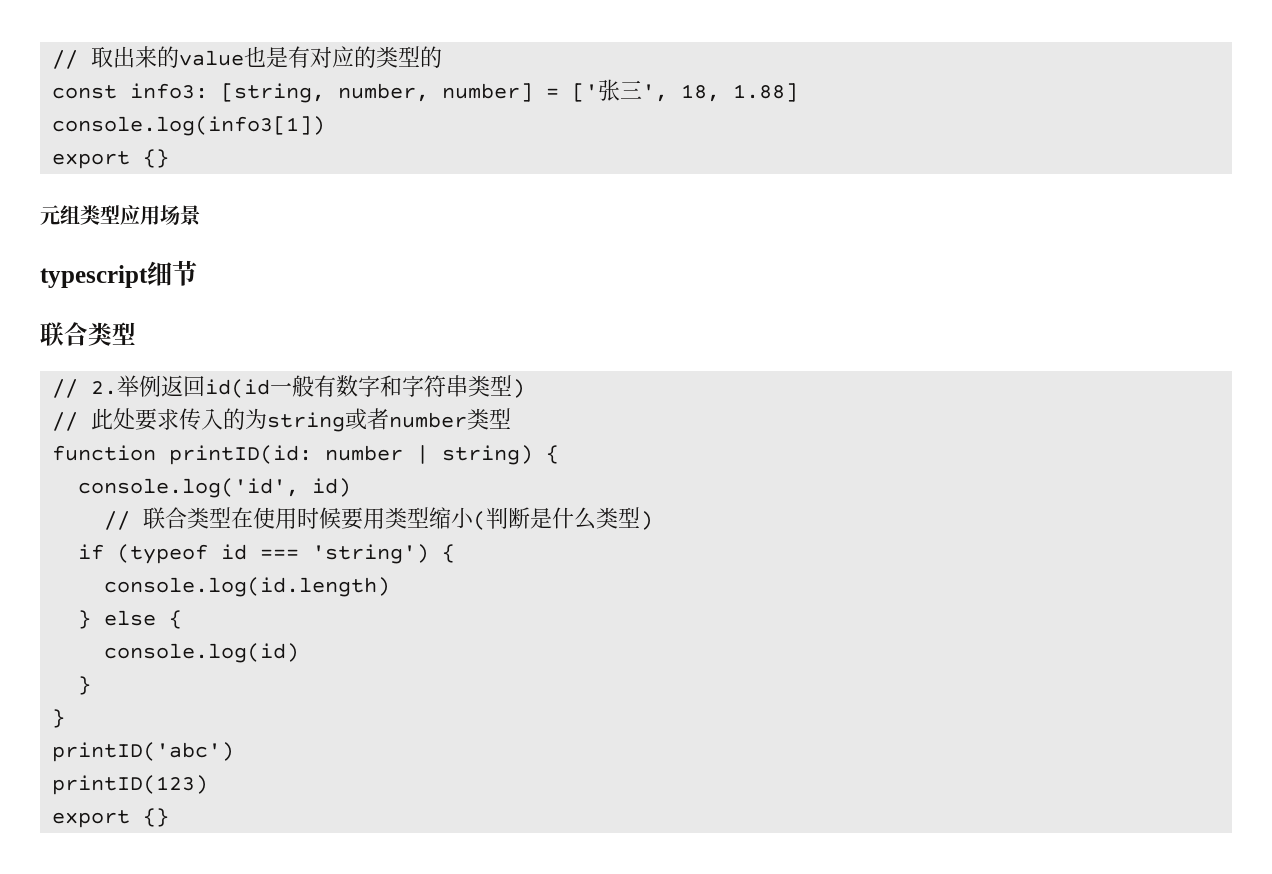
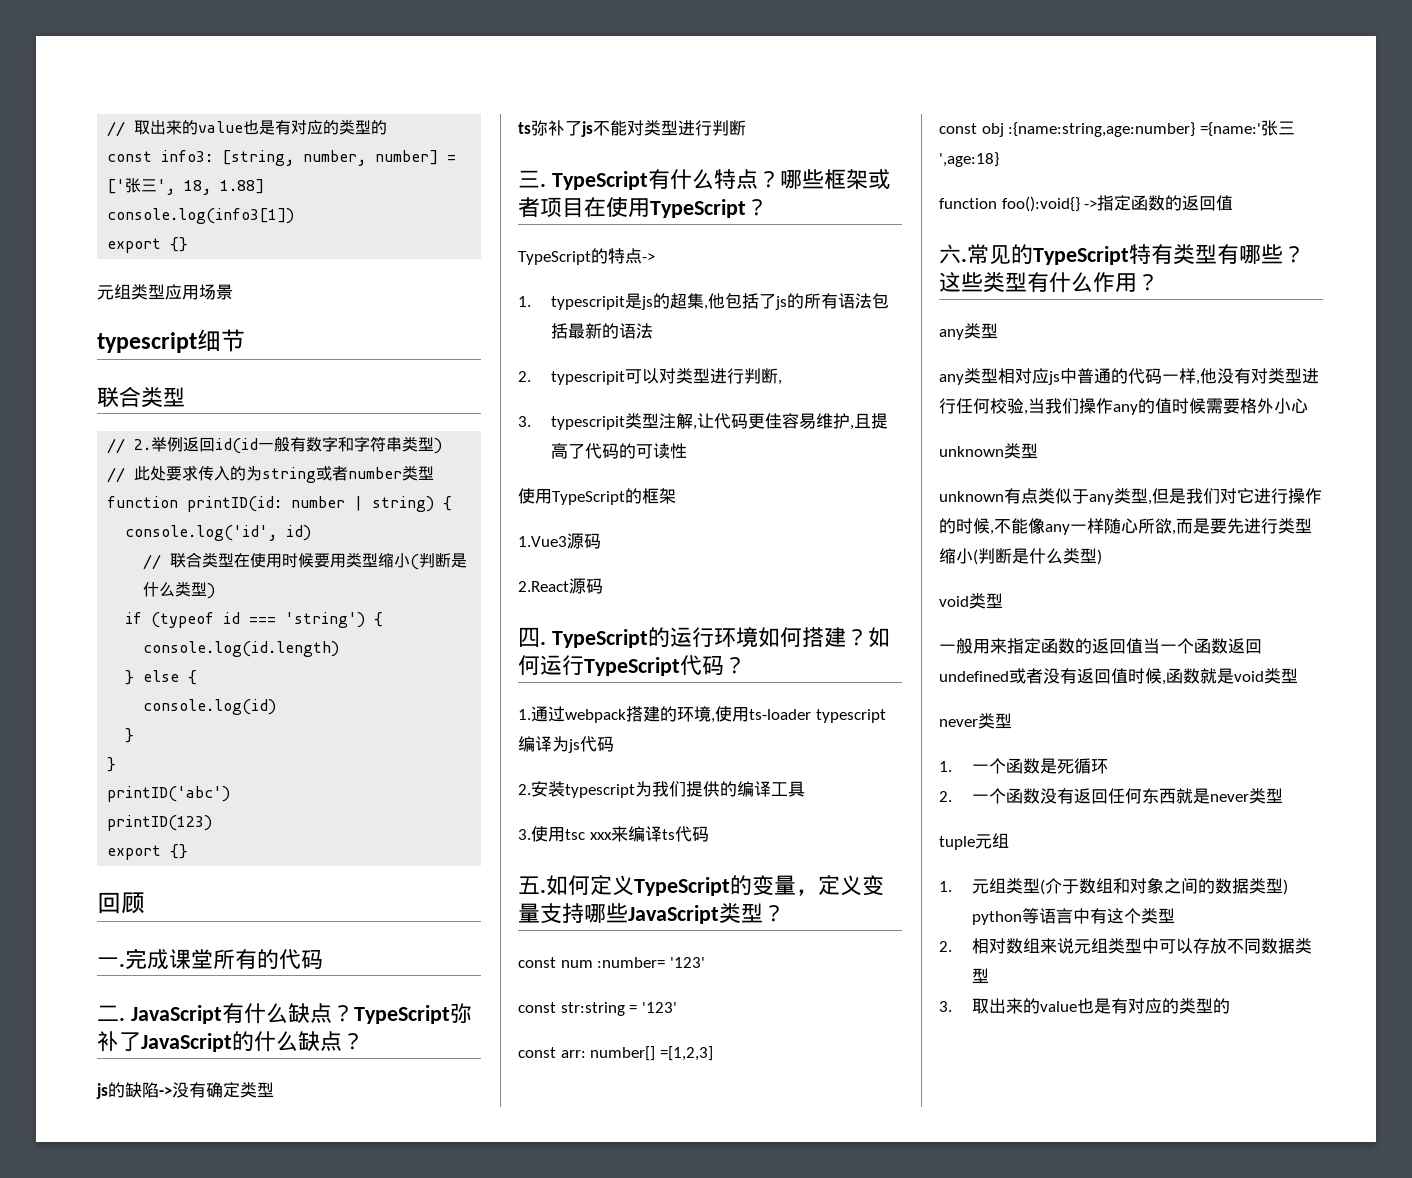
+ 回顾
+ 一.完成课堂所有的代码
+ 二. JavaScript有什么缺点？TypeScript弥补了JavaScript的什么缺点？
+ js的缺陷->没有确定类型
+ ts弥补了js不能对类型进行判断
+ 三. TypeScript有什么特点？哪些框架或者项目在使用TypeScript？
+ TypeScript的特点->
+ 1. typescripit是js的超集,他包括了js的所有语法包括最新的语法
+ 2. typescripit可以对类型进行判断,
+ 3. typescripit类型注解,让代码更佳容易维护,且提高了代码的可读性
+ 使用TypeScript的框架
+ 1.Vue3源码
+ 2.React源码
+ 四. TypeScript的运行环境如何搭建？如何运行TypeScript代码？
+ 1.通过webpack搭建的环境,使用ts-loader typescript编译为js代码
+ 2.安装typescript为我们提供的编译工具
+ 3.使用tsc xxx来编译ts代码
+ 五.如何定义TypeScript的变量，定义变量支持哪些JavaScript类型？
+ const num :number= '123'
+ const str:string = '123'
+ const arr: number[] =[1,2,3]
+ const obj :{name:string,age:number} ={name:'张三',age:18}
+ function foo():void{} ->指定函数的返回值
+ 六.常见的TypeScript特有类型有哪些？这些类型有什么作用？
+ any类型
+ any类型相对应js中普通的代码一样,他没有对类型进行任何校验,当我们操作any的值时候需要格外小心
+ unknown类型
+ unknown有点类似于any类型,但是我们对它进行操作的时候,不能像any一样随心所欲,而是要先进行类型缩小(判断是什么类型)
+ void类型
+ 一般用来指定函数的返回值当一个函数返回undefined或者没有返回值时候,函数就是void类型
+ never类型
+ 1.一个函数是死循环
+ 2.一个函数没有返回任何东西就是never类型
+ tuple元组
+ 1.元组类型(介于数组和对象之间的数据类型) python等语言中有这个类型
+ 2.相对数组来说元组类型中可以存放不同数据类型
+ 3.取出来的value也是有对应的类型的

